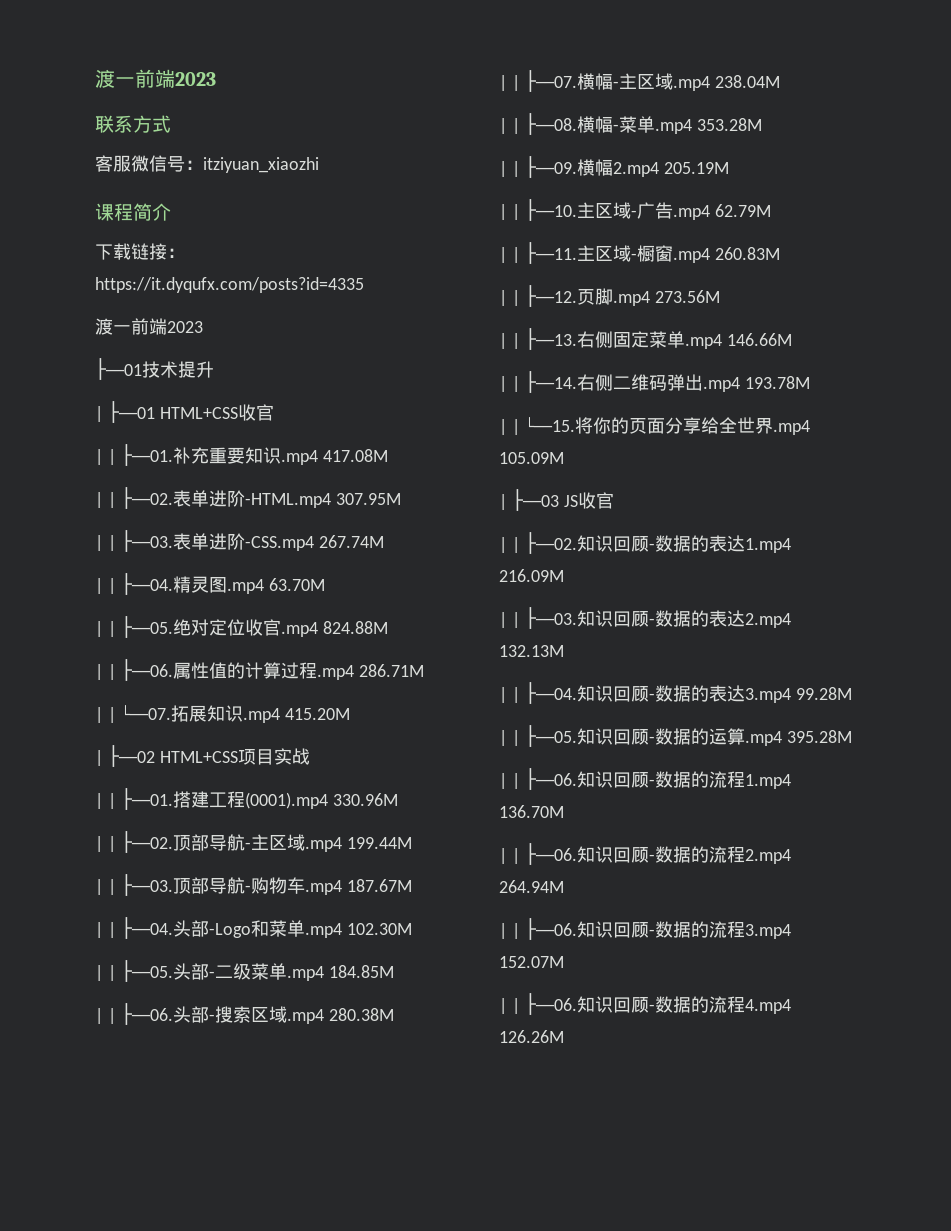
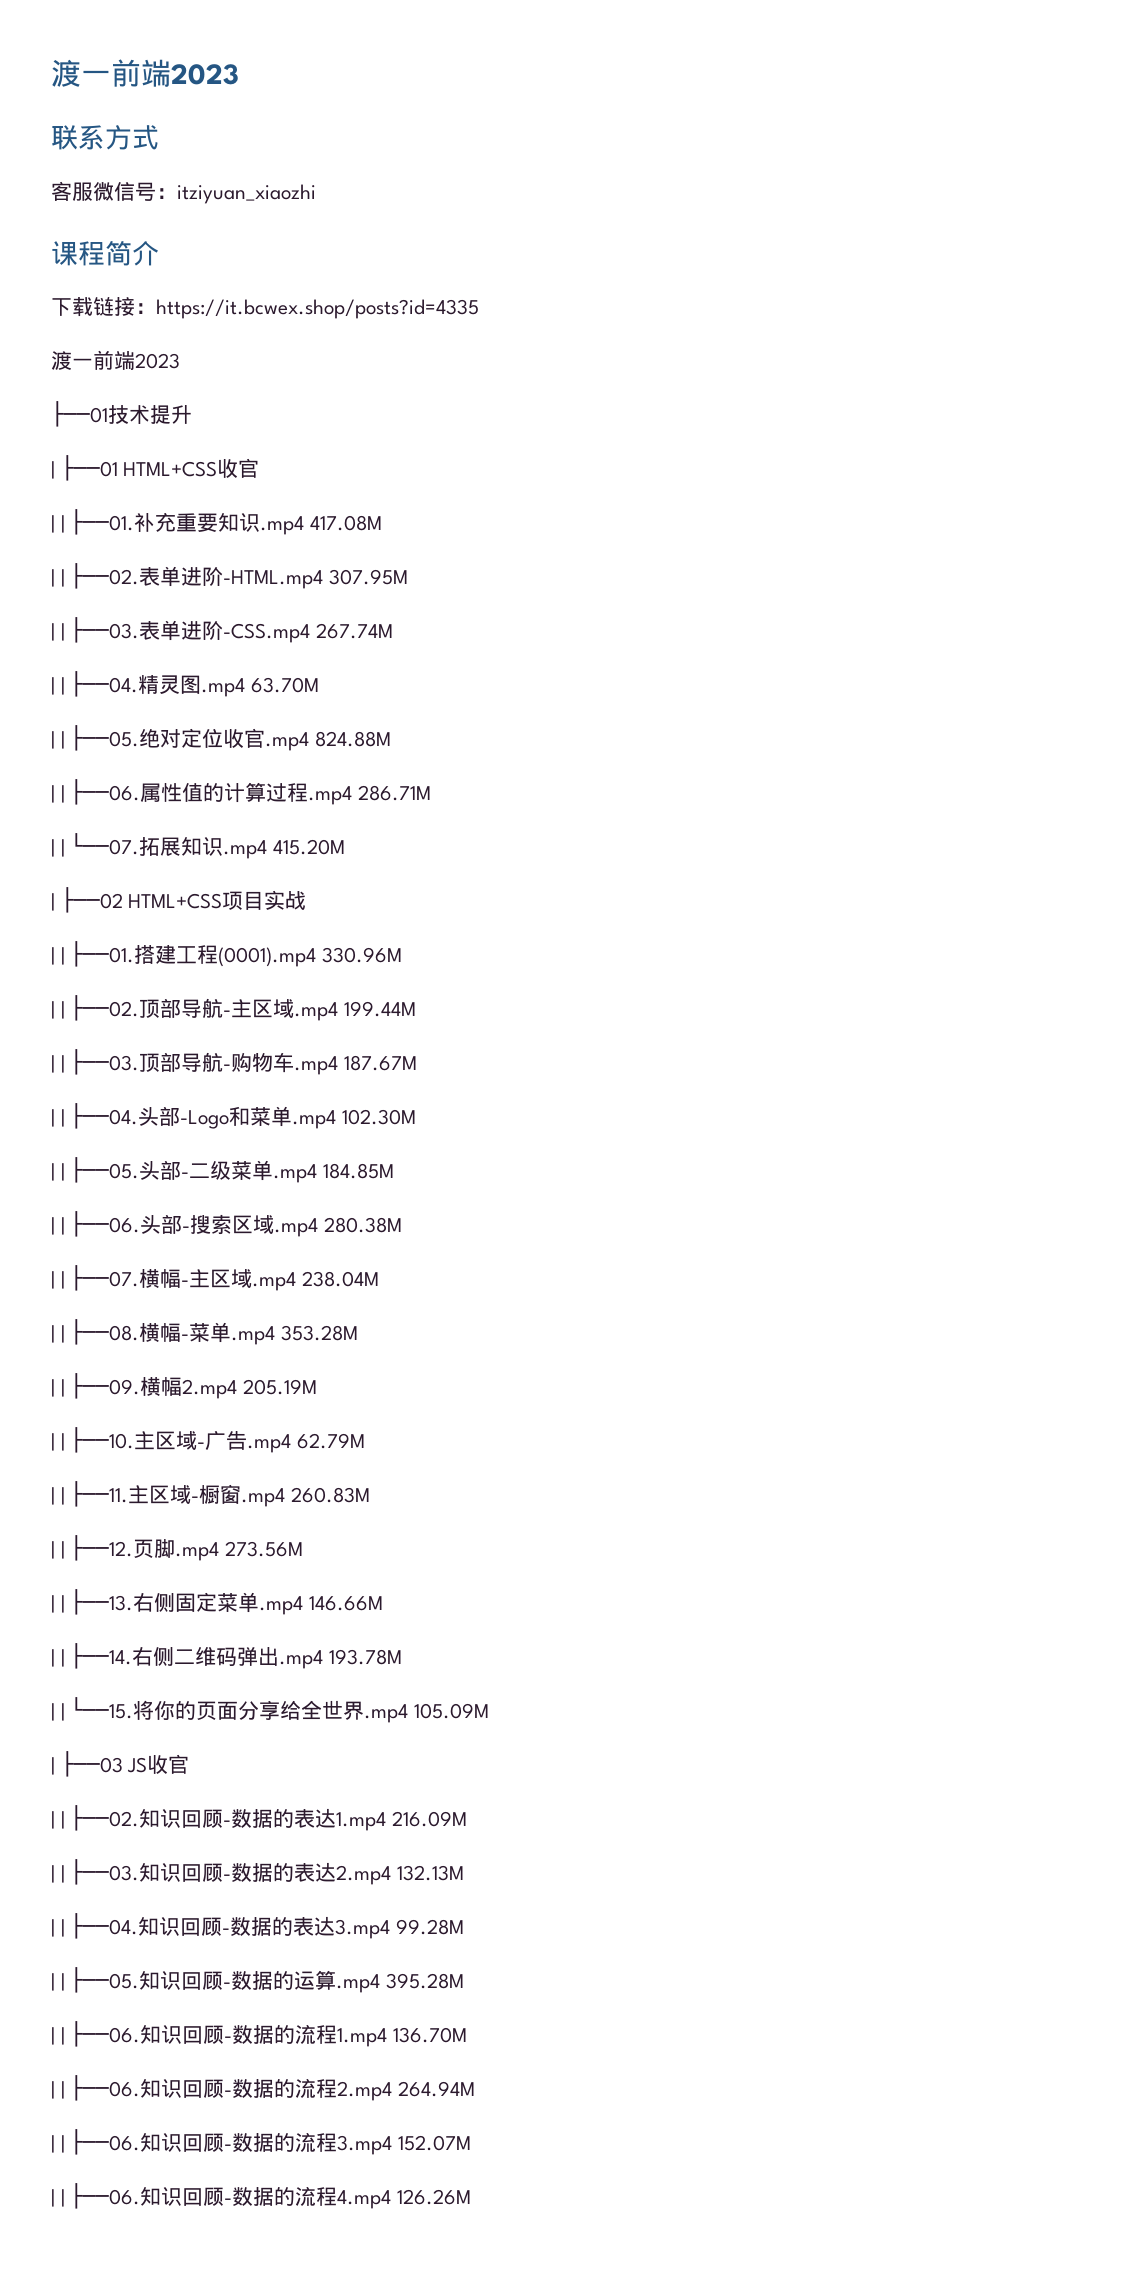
- 下载链接：https://it.dyqufx.com/posts?id=4335
+ 下载链接：https://it.bcwex.shop/posts?id=4335

